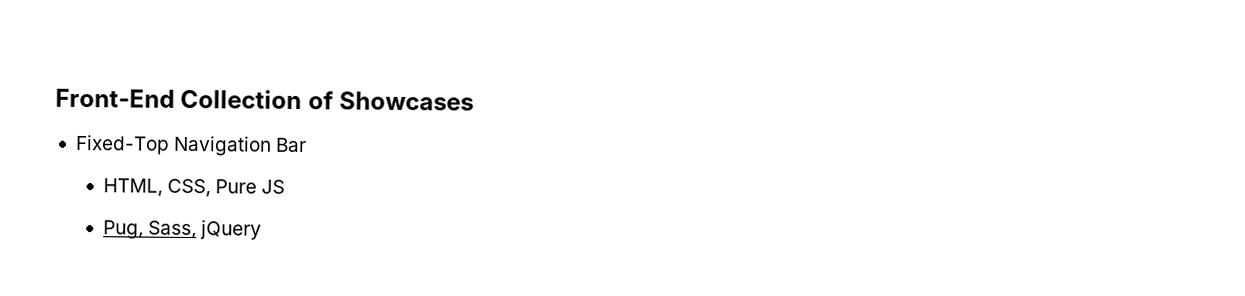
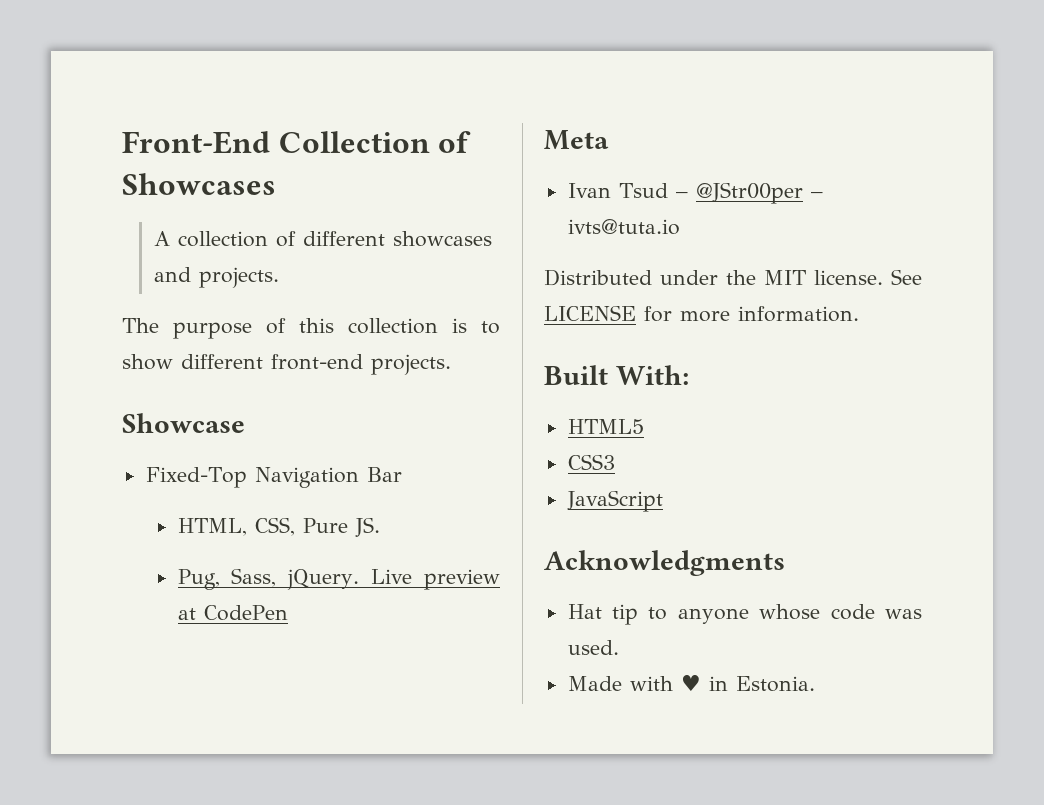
+ A collection of different showcases and projects.
+ The purpose of this collection is to show different front-end projects.
+ Showcase
- HTML, CSS, Pure JS
+ HTML, CSS, Pure JS.
- Pug, Sass, jQuery
+ Pug, Sass, jQuery. Live preview at CodePen
+ Meta
+ Ivan Tsud – @JStr00per – ivts@tuta.io
+ Distributed under the MIT license. See LICENSE for more information.
+ Built With:
+ HTML5
+ CSS3
+ JavaScript
+ Acknowledgments
+ Hat tip to anyone whose code was used.
+ Made with ♥ in Estonia.

